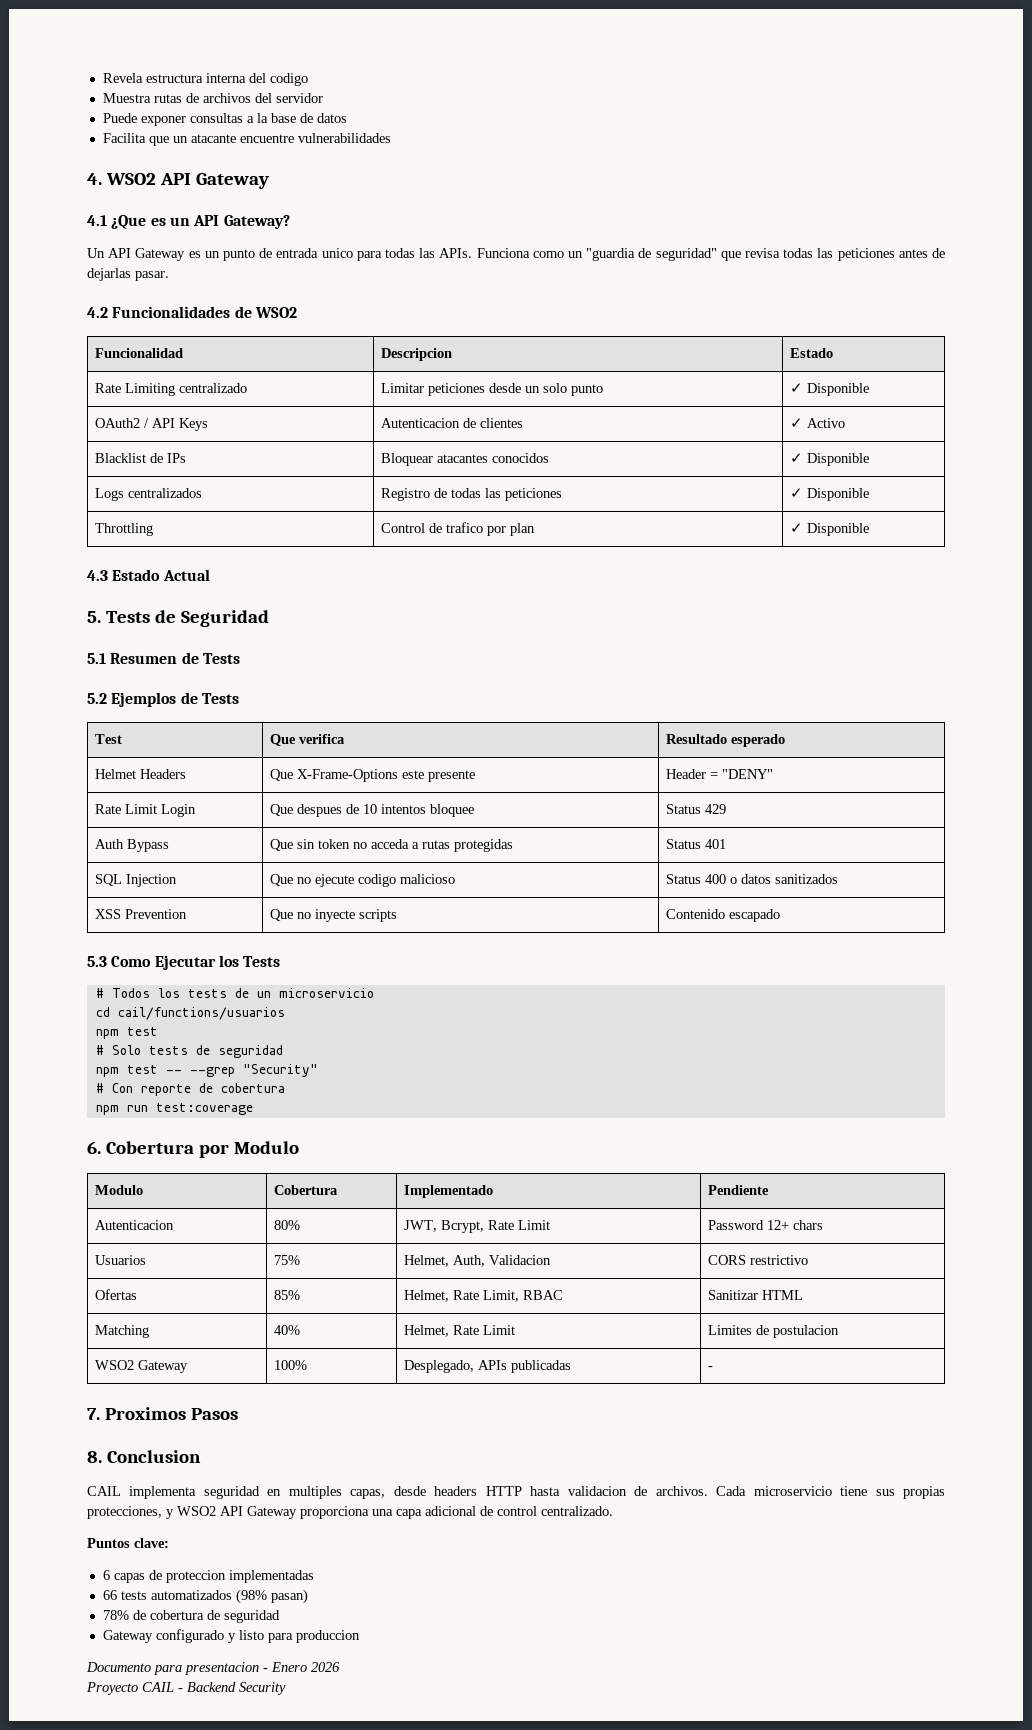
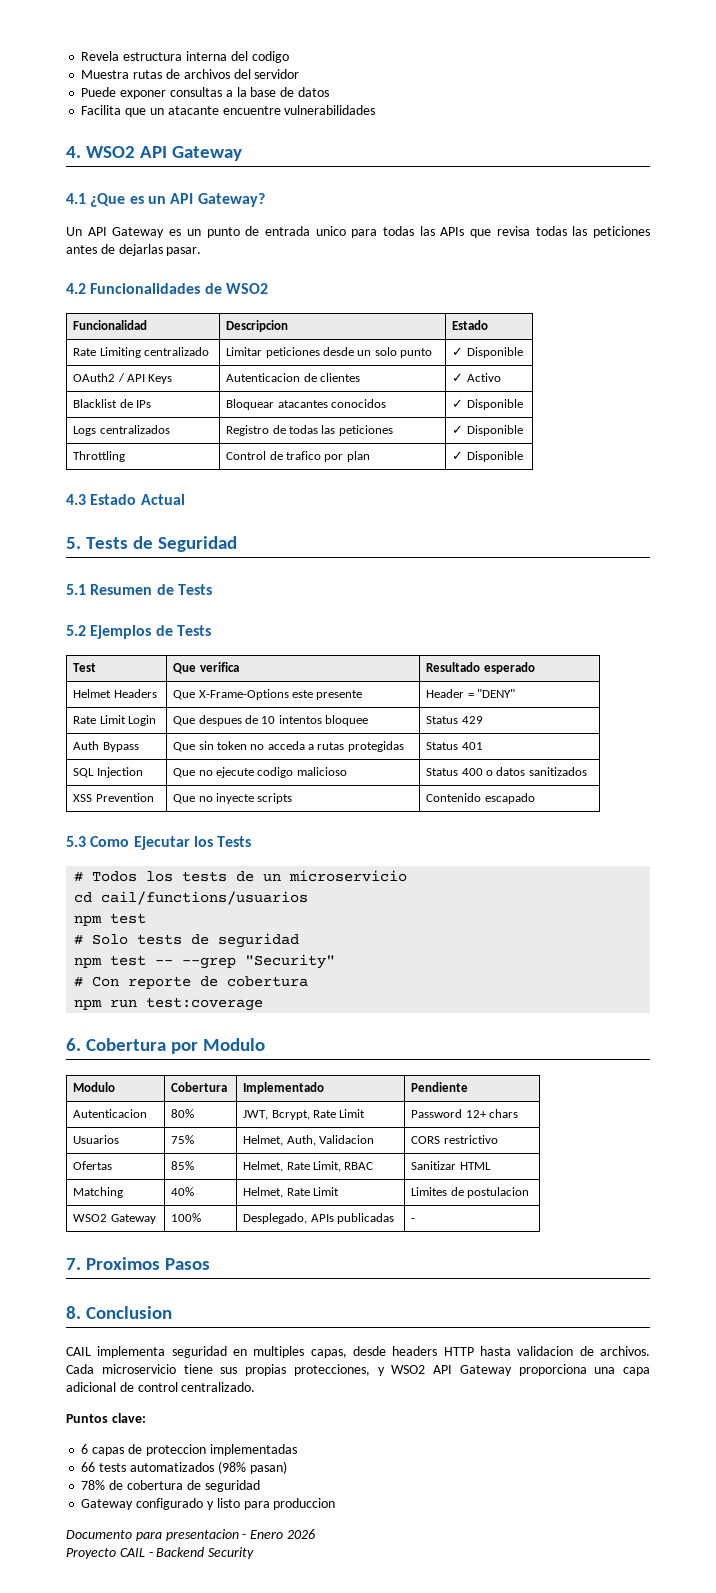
- Un API Gateway es un punto de entrada unico para todas las APIs. Funciona como un "guardia de seguridad" que revisa todas las peticiones antes de dejarlas pasar.
+ Un API Gateway es un punto de entrada unico para todas las APIs que revisa todas las peticiones antes de dejarlas pasar.

